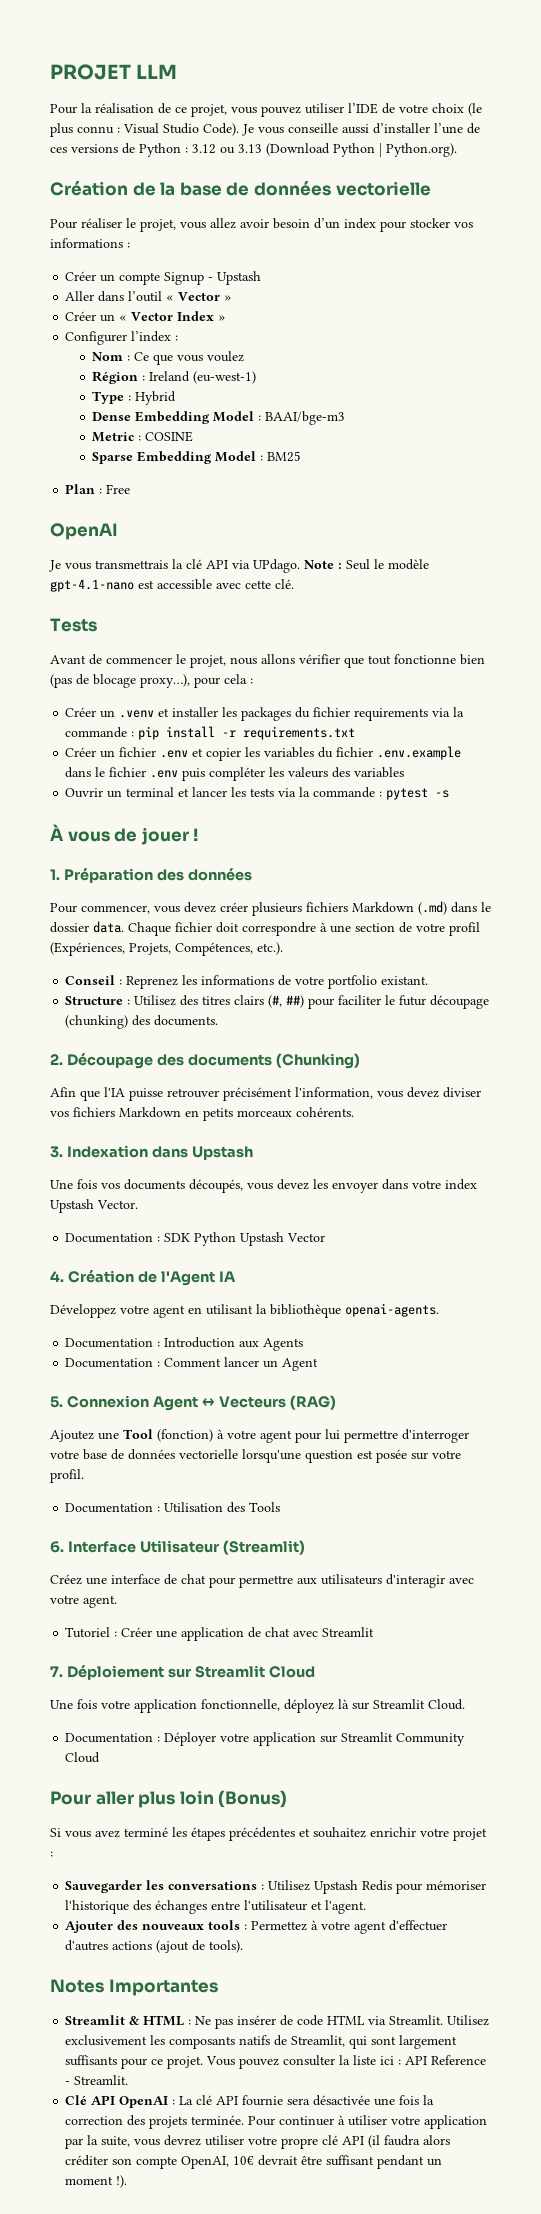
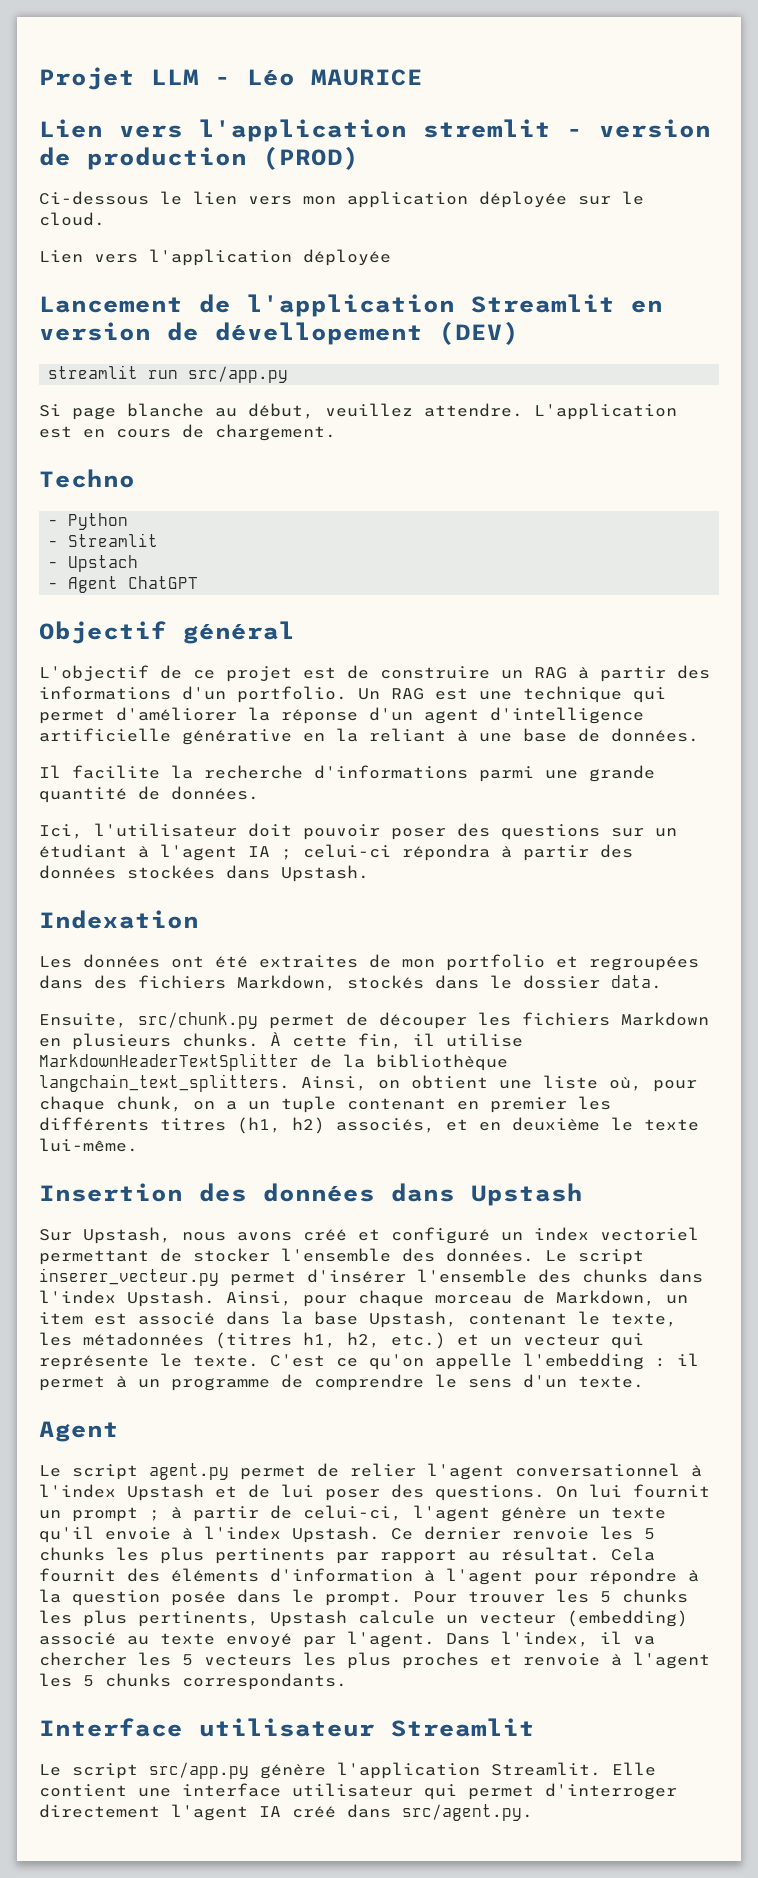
- PROJET LLM
- Pour la réalisation de ce projet, vous pouvez utiliser l’IDE de votre choix (le plus connu : Visual Studio Code). Je vous conseille aussi d’installer l’une de ces versions de Python : 3.12 ou 3.13 (Download Python | Python.org).
- Création de la base de données vectorielle
- Pour réaliser le projet, vous allez avoir besoin d’un index pour stocker vos informations :
- Créer un compte Signup - Upstash
- Aller dans l’outil « Vector »
- Créer un « Vector Index »
- Configurer l’index :
- Nom : Ce que vous voulez
- Région : Ireland (eu-west-1)
- Type : Hybrid
- Dense Embedding Model : BAAI/bge-m3
- Metric : COSINE
- Sparse Embedding Model : BM25
- Plan : Free
- OpenAI
- Je vous transmettrais la clé API via UPdago. Note : Seul le modèle gpt-4.1-nano est accessible avec cette clé.
- Tests
- Avant de commencer le projet, nous allons vérifier que tout fonctionne bien (pas de blocage proxy…), pour cela :
- Créer un .venv et installer les packages du fichier requirements via la commande : pip install -r requirements.txt
- Créer un fichier .env et copier les variables du fichier .env.example dans le fichier .env puis compléter les valeurs des variables
- Ouvrir un terminal et lancer les tests via la commande : pytest -s
- À vous de jouer !
- 1. Préparation des données
- Pour commencer, vous devez créer plusieurs fichiers Markdown (.md) dans le dossier data. Chaque fichier doit correspondre à une section de votre profil (Expériences, Projets, Compétences, etc.).
- Conseil : Reprenez les informations de votre portfolio existant.
- Structure : Utilisez des titres clairs (#, ##) pour faciliter le futur découpage (chunking) des documents.
- 2. Découpage des documents (Chunking)
- Afin que l'IA puisse retrouver précisément l'information, vous devez diviser vos fichiers Markdown en petits morceaux cohérents.
- 3. Indexation dans Upstash
- Une fois vos documents découpés, vous devez les envoyer dans votre index Upstash Vector.
- Documentation : SDK Python Upstash Vector
- 4. Création de l'Agent IA
- Développez votre agent en utilisant la bibliothèque openai-agents.
- Documentation : Introduction aux Agents
- Documentation : Comment lancer un Agent
- 5. Connexion Agent ↔ Vecteurs (RAG)
- Ajoutez une Tool (fonction) à votre agent pour lui permettre d'interroger votre base de données vectorielle lorsqu'une question est posée sur votre profil.
- Documentation : Utilisation des Tools
- 6. Interface Utilisateur (Streamlit)
- Créez une interface de chat pour permettre aux utilisateurs d'interagir avec votre agent.
- Tutoriel : Créer une application de chat avec Streamlit
- 7. Déploiement sur Streamlit Cloud
- Une fois votre application fonctionnelle, déployez là sur Streamlit Cloud.
- Documentation : Déployer votre application sur Streamlit Community Cloud
- Pour aller plus loin (Bonus)
- Si vous avez terminé les étapes précédentes et souhaitez enrichir votre projet :
- Sauvegarder les conversations : Utilisez Upstash Redis pour mémoriser l'historique des échanges entre l'utilisateur et l'agent.
- Ajouter des nouveaux tools : Permettez à votre agent d'effectuer d'autres actions (ajout de tools).
- Notes Importantes
- Streamlit & HTML : Ne pas insérer de code HTML via Streamlit. Utilisez exclusivement les composants natifs de Streamlit, qui sont largement suffisants pour ce projet. Vous pouvez consulter la liste ici : API Reference - Streamlit.
- Clé API OpenAI : La clé API fournie sera désactivée une fois la correction des projets terminée. Pour continuer à utiliser votre application par la suite, vous devrez utiliser votre propre clé API (il faudra alors créditer son compte OpenAI, 10€ devrait être suffisant pendant un moment !).
+ Projet LLM - Léo MAURICE
+ Lien vers l'application stremlit - version de production (PROD)
+ Ci-dessous le lien vers mon application déployée sur le cloud.
+ Lien vers l'application déployée
+ Lancement de l'application Streamlit en version de dévellopement (DEV)
+ streamlit run src/app.py
+ Si page blanche au début, veuillez attendre. L'application est en cours de chargement.
+ Techno
+ - Python
+ - Streamlit
+ - Upstach
+ - Agent ChatGPT
+ Objectif général
+ L'objectif de ce projet est de construire un RAG à partir des informations d'un portfolio. Un RAG est une technique qui permet d'améliorer la réponse d'un agent d'intelligence artificielle générative en la reliant à une base de données.
+ Il facilite la recherche d'informations parmi une grande quantité de données.
+ Ici, l'utilisateur doit pouvoir poser des questions sur un étudiant à l'agent IA ; celui-ci répondra à partir des données stockées dans Upstash.
+ Indexation
+ Les données ont été extraites de mon portfolio et regroupées dans des fichiers Markdown, stockés dans le dossier data.
+ Ensuite, src/chunk.py permet de découper les fichiers Markdown en plusieurs chunks. À cette fin, il utilise MarkdownHeaderTextSplitter de la bibliothèque langchain_text_splitters. Ainsi, on obtient une liste où, pour chaque chunk, on a un tuple contenant en premier les différents titres (h1, h2) associés, et en deuxième le texte lui-même.
+ Insertion des données dans Upstash
+ Sur Upstash, nous avons créé et configuré un index vectoriel permettant de stocker l'ensemble des données. Le script inserer_vecteur.py permet d'insérer l'ensemble des chunks dans l'index Upstash. Ainsi, pour chaque morceau de Markdown, un item est associé dans la base Upstash, contenant le texte, les métadonnées (titres h1, h2, etc.) et un vecteur qui représente le texte. C'est ce qu'on appelle l'embedding : il permet à un programme de comprendre le sens d'un texte.
+ Agent
+ Le script agent.py permet de relier l'agent conversationnel à l'index Upstash et de lui poser des questions. On lui fournit un prompt ; à partir de celui-ci, l'agent génère un texte qu'il envoie à l'index Upstash. Ce dernier renvoie les 5 chunks les plus pertinents par rapport au résultat. Cela fournit des éléments d'information à l'agent pour répondre à la question posée dans le prompt. Pour trouver les 5 chunks les plus pertinents, Upstash calcule un vecteur (embedding) associé au texte envoyé par l'agent. Dans l'index, il va chercher les 5 vecteurs les plus proches et renvoie à l'agent les 5 chunks correspondants.
+ Interface utilisateur Streamlit
+ Le script src/app.py génère l'application Streamlit. Elle contient une interface utilisateur qui permet d'interroger directement l'agent IA créé dans src/agent.py.

